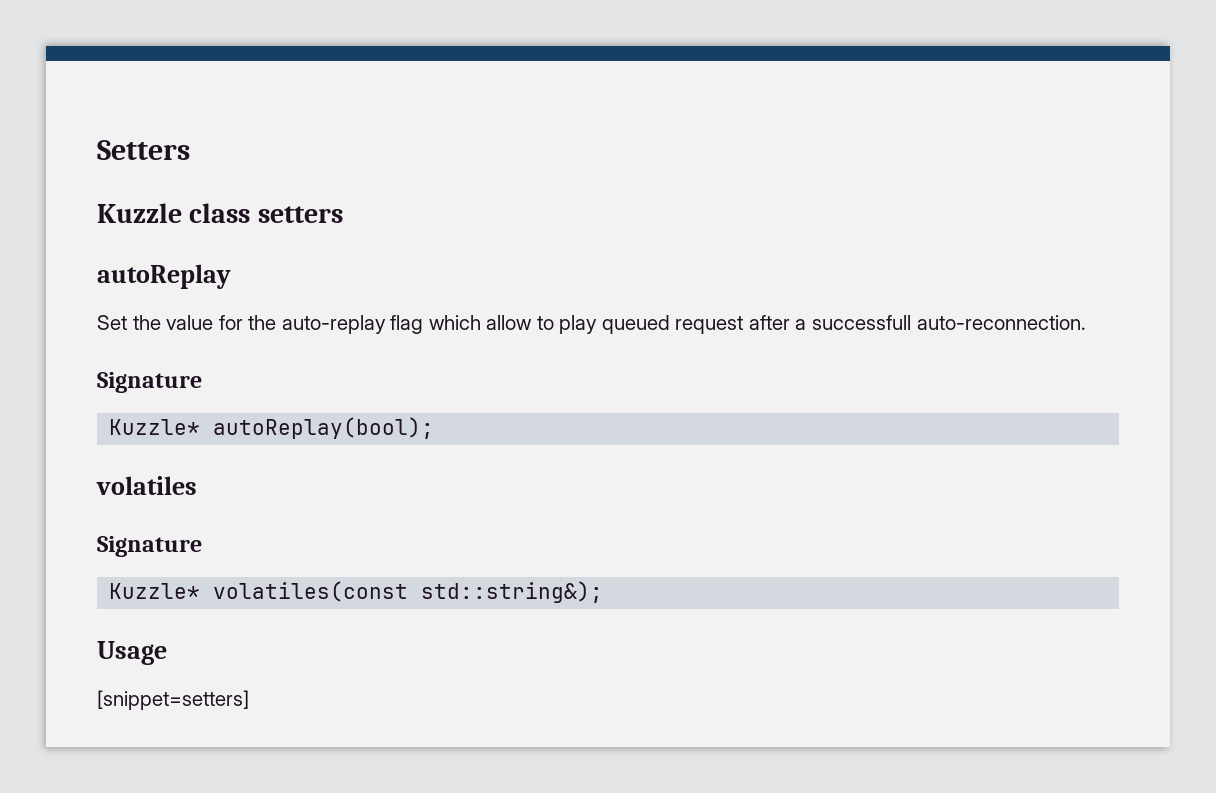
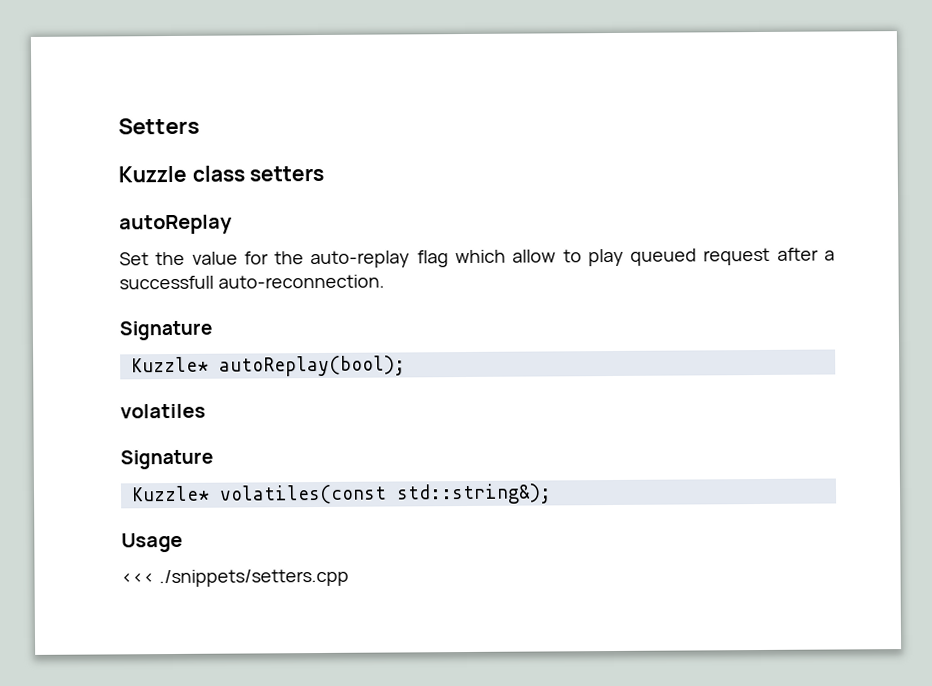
- [snippet=setters]
+ <<< ./snippets/setters.cpp

